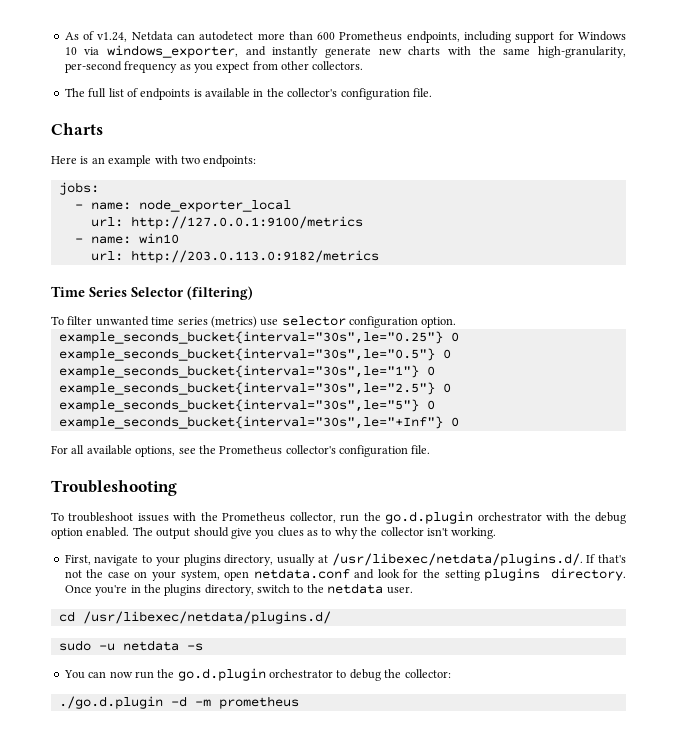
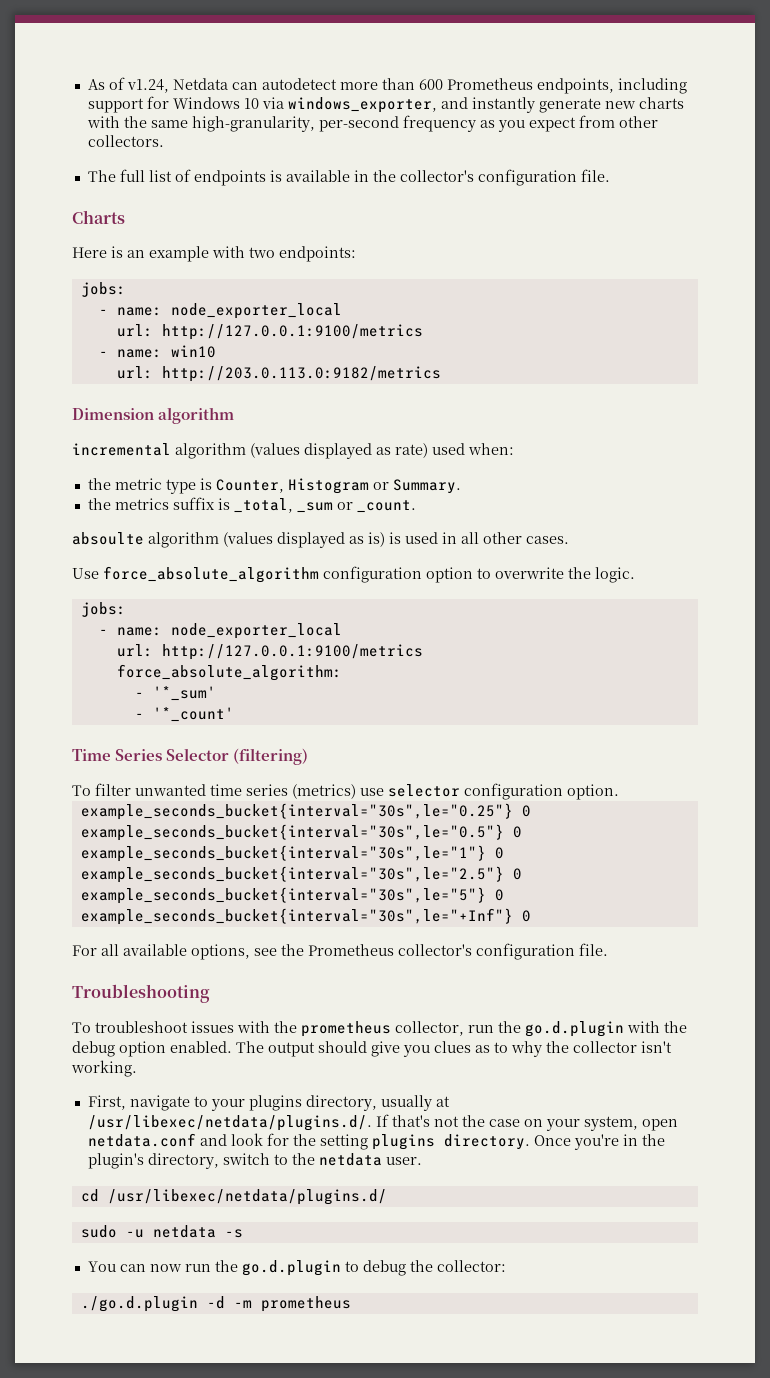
+ Dimension algorithm
+ incremental algorithm (values displayed as rate) used when:
+ the metric type is Counter, Histogram or Summary.
+ the metrics suffix is _total, _sum or _count.
+ absoulte algorithm (values displayed as is) is used in all other cases.
+ Use force_absolute_algorithm configuration option to overwrite the logic.
+ jobs:
+ - name: node_exporter_local
+ url: http://127.0.0.1:9100/metrics
+ force_absolute_algorithm:
+ - '*_sum'
+ - '*_count'
- To troubleshoot issues with the Prometheus collector, run the go.d.plugin orchestrator with the debug option enabled.
+ To troubleshoot issues with the prometheus collector, run the go.d.plugin with the debug option enabled.
- Once you're in the plugins directory, switch to the netdata user.
+ Once you're in the plugin's directory, switch to the netdata user.
- You can now run the go.d.plugin orchestrator to debug the collector:
+ You can now run the go.d.plugin to debug the collector:

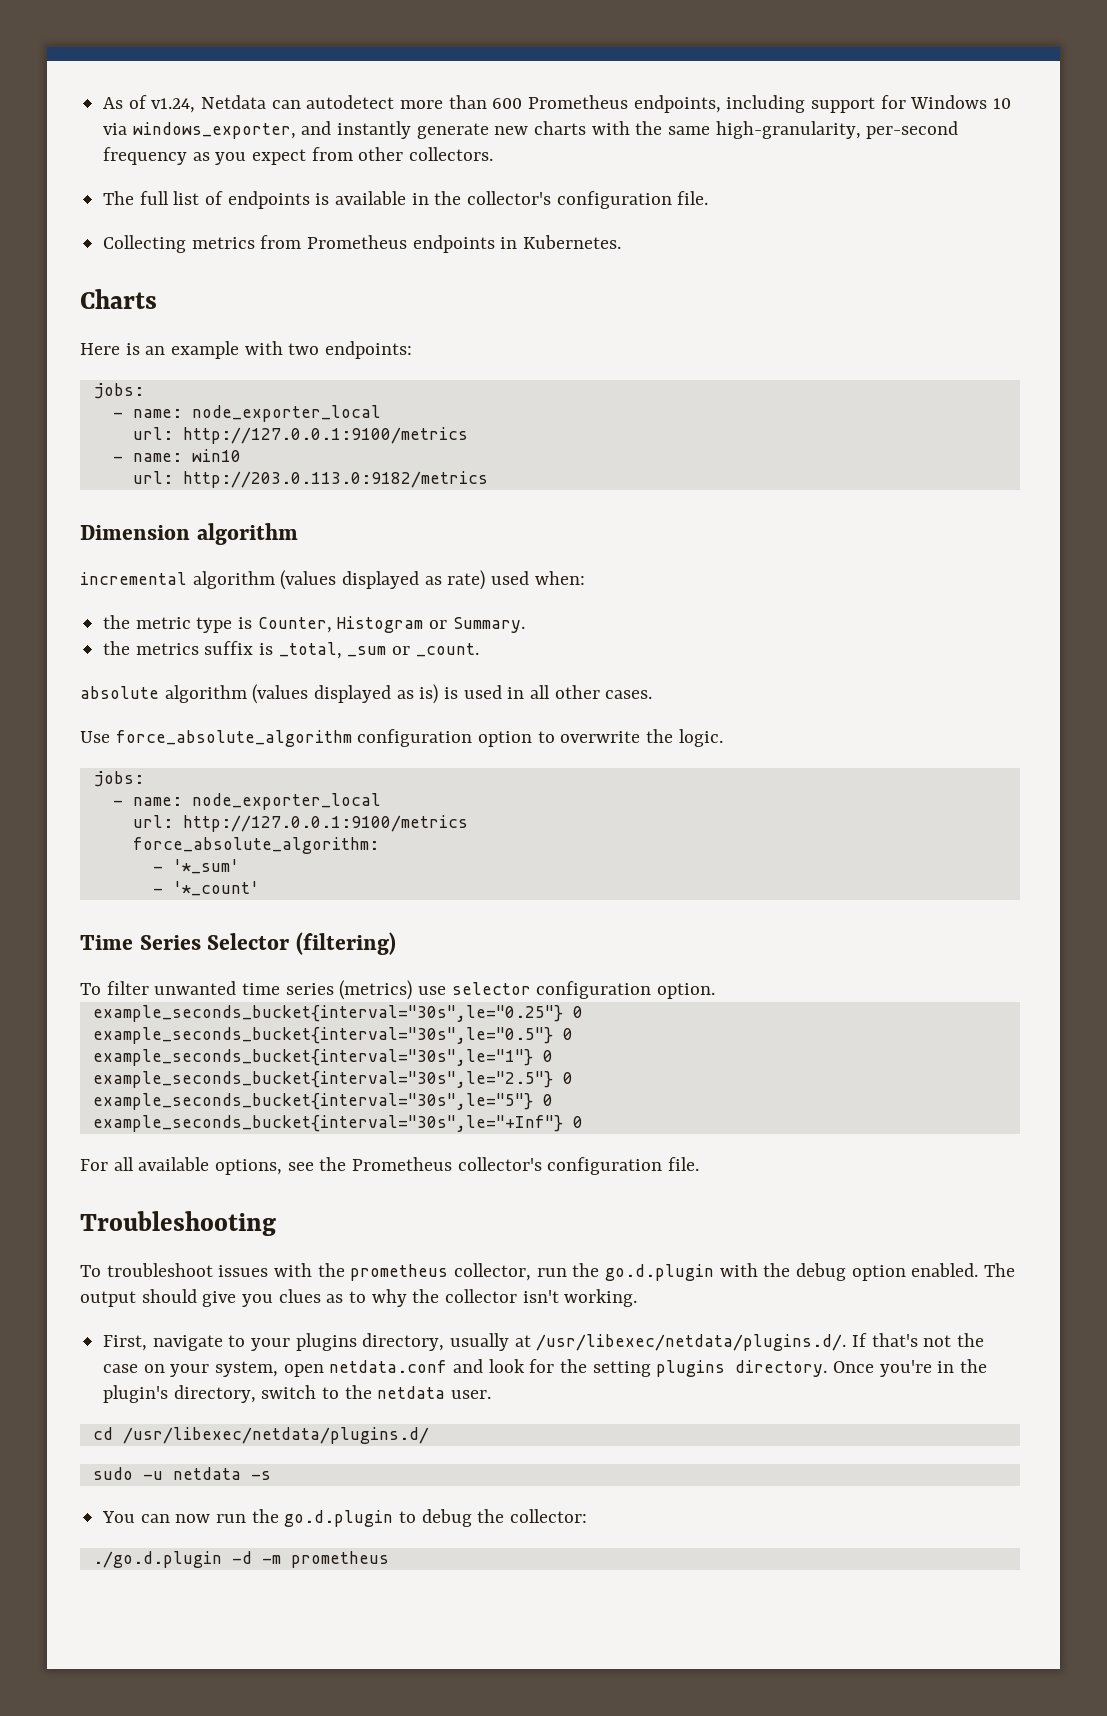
+ Collecting metrics from Prometheus endpoints in Kubernetes.
- absoulte algorithm (values displayed as is) is used in all other cases.
+ absolute algorithm (values displayed as is) is used in all other cases.

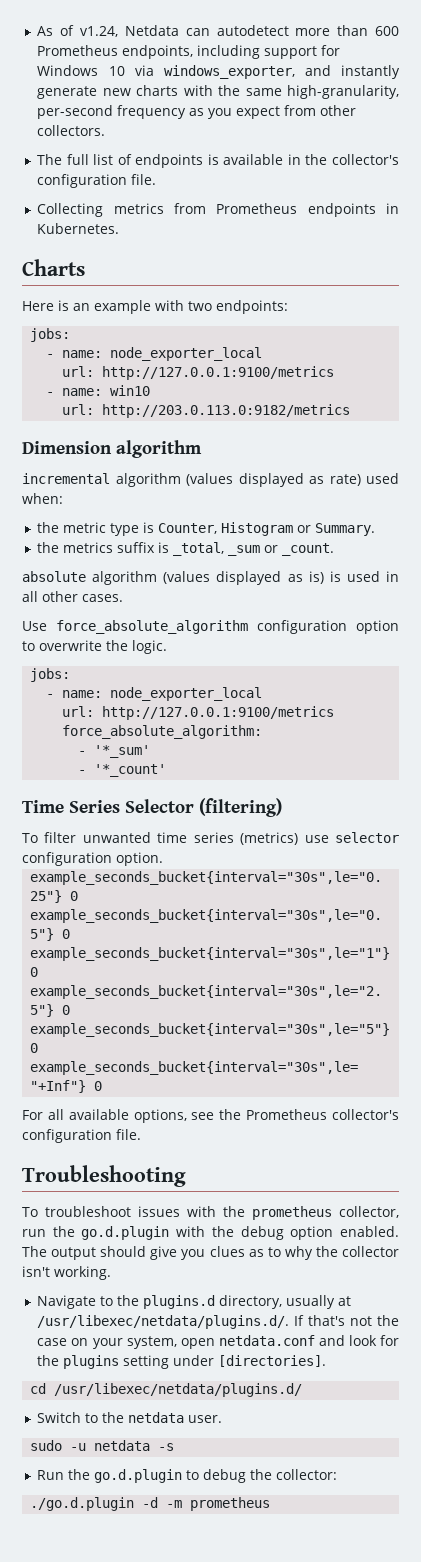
- First, navigate to your plugins directory, usually at /usr/libexec/netdata/plugins.d/. If that's not the case on your system, open netdata.conf and look for the setting plugins directory. Once you're in the plugin's directory, switch to the netdata user.
+ Navigate to the plugins.d directory, usually at /usr/libexec/netdata/plugins.d/. If that's not the case on your system, open netdata.conf and look for the plugins setting under [directories].
+ cd /usr/libexec/netdata/plugins.d/
+ Switch to the netdata user.
- cd /usr/libexec/netdata/plugins.d/
- You can now run the go.d.plugin to debug the collector:
+ Run the go.d.plugin to debug the collector:

